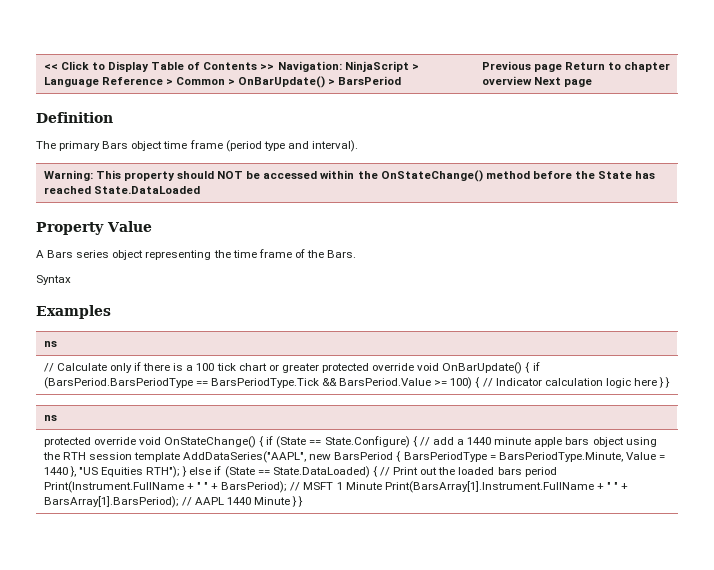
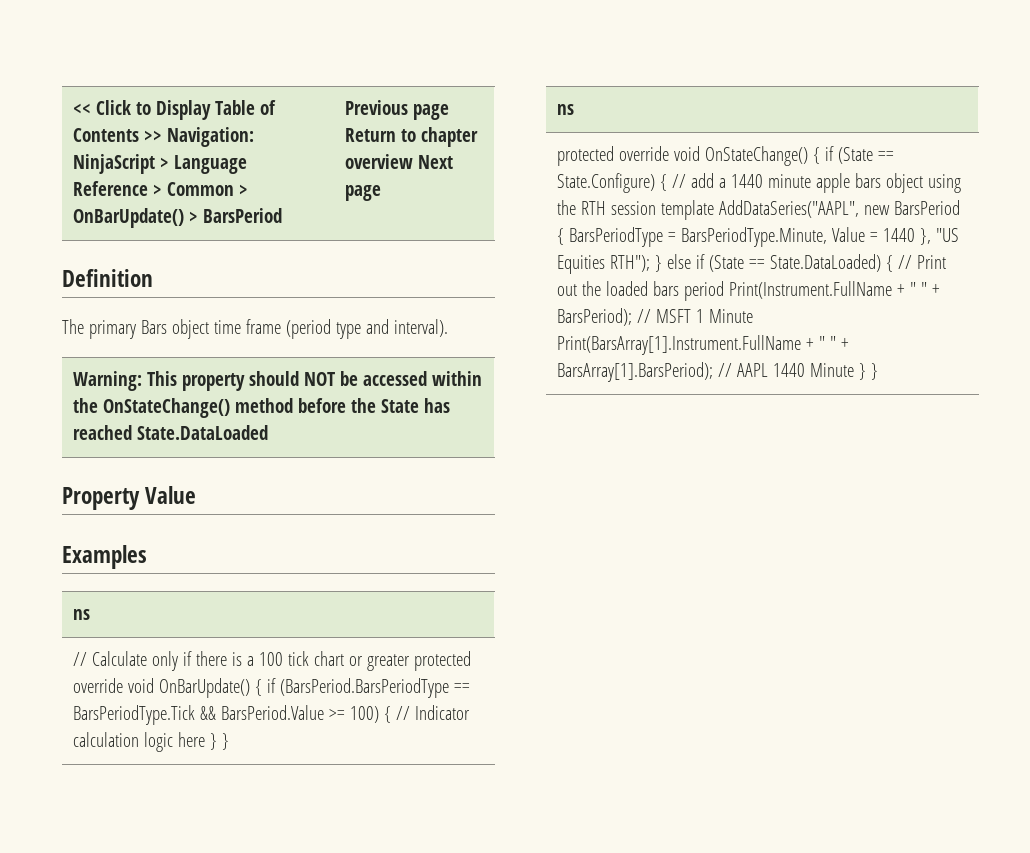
- A Bars series object representing the time frame of the Bars.
- Syntax

